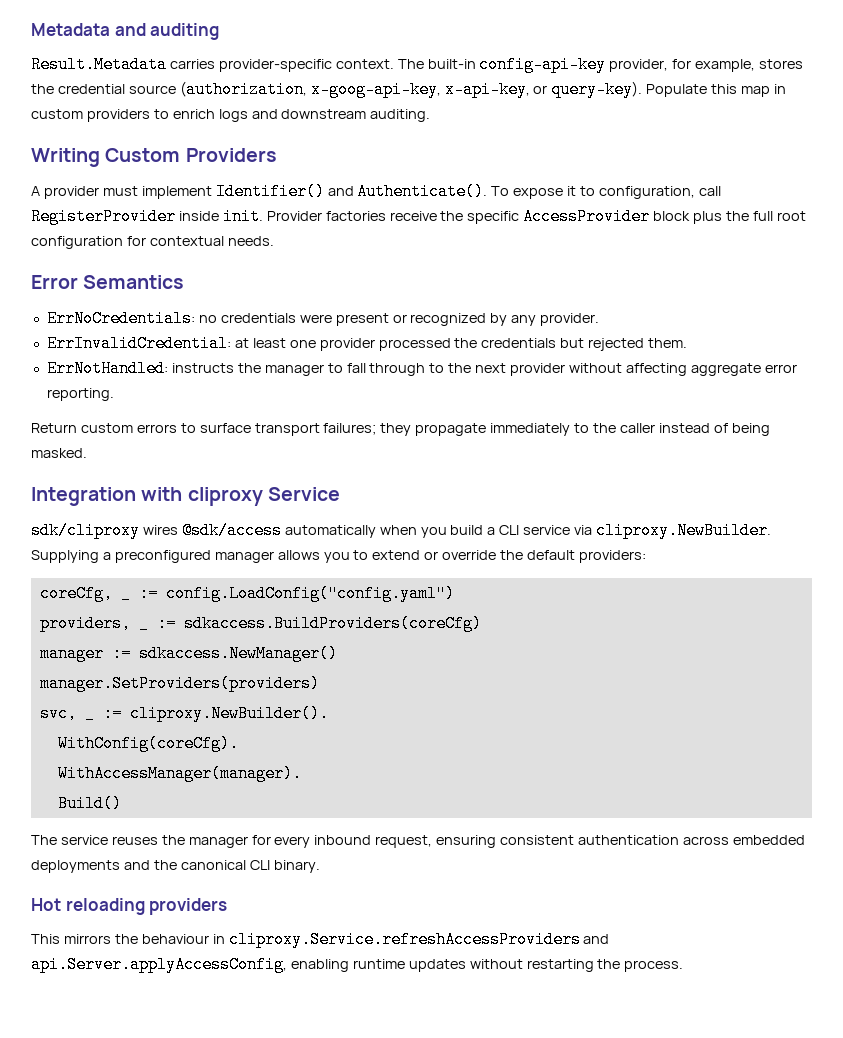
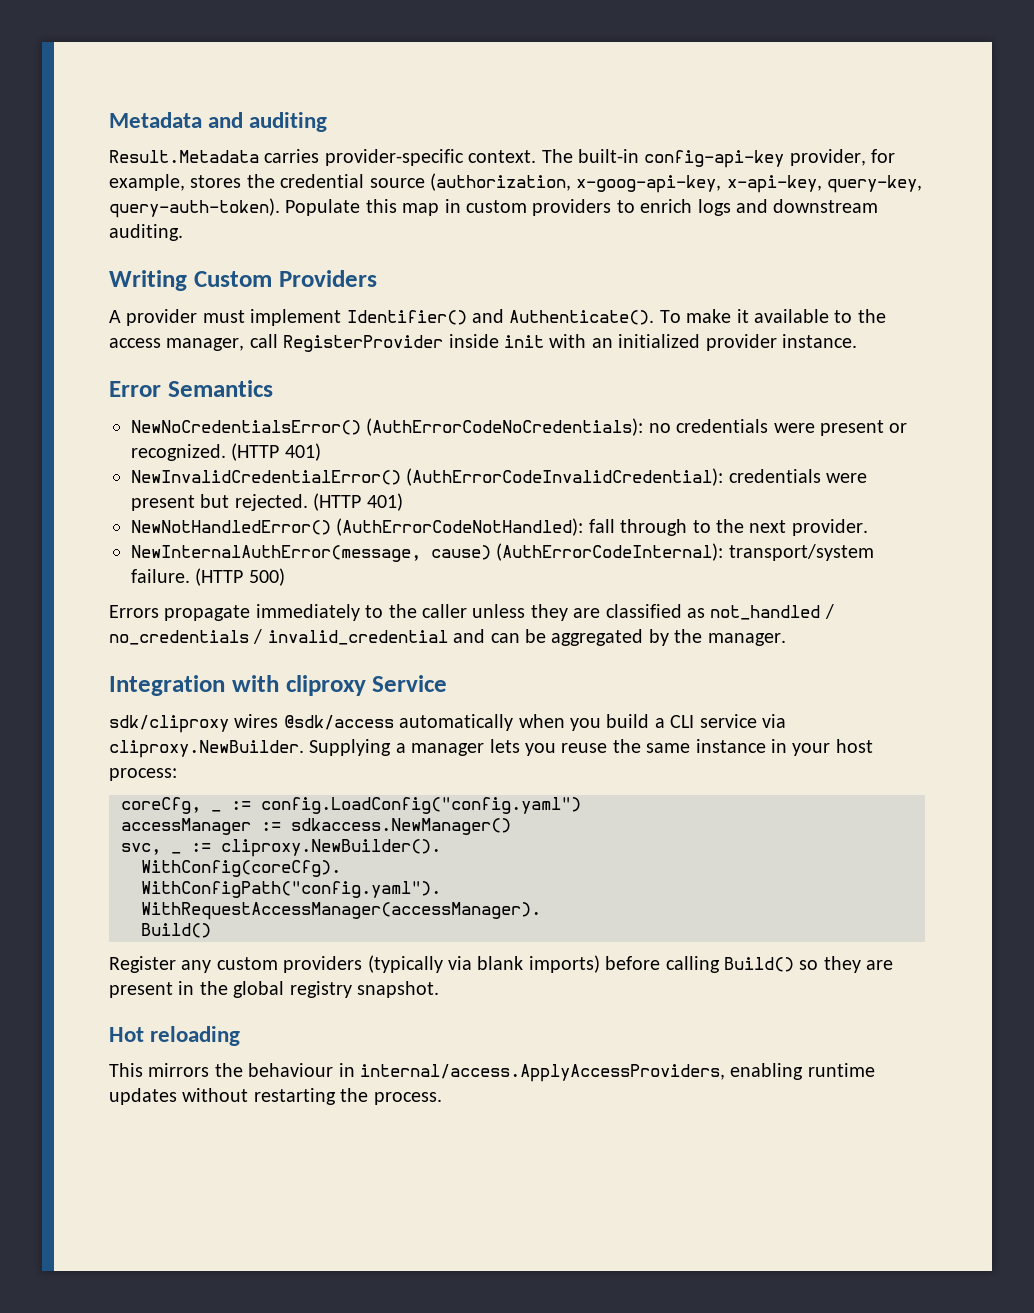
- The built-in config-api-key provider, for example, stores the credential source (authorization, x-goog-api-key, x-api-key, or query-key).
+ The built-in config-api-key provider, for example, stores the credential source (authorization, x-goog-api-key, x-api-key, query-key, query-auth-token).
- To expose it to configuration, call RegisterProvider inside init. Provider factories receive the specific AccessProvider block plus the full root configuration for contextual needs.
+ To make it available to the access manager, call RegisterProvider inside init with an initialized provider instance.
- ErrNoCredentials: no credentials were present or recognized by any provider.
- ErrInvalidCredential: at least one provider processed the credentials but rejected them.
- ErrNotHandled: instructs the manager to fall through to the next provider without affecting aggregate error reporting.
- Return custom errors to surface transport failures; they propagate immediately to the caller instead of being masked.
+ NewNoCredentialsError() (AuthErrorCodeNoCredentials): no credentials were present or recognized. (HTTP 401)
+ NewInvalidCredentialError() (AuthErrorCodeInvalidCredential): credentials were present but rejected. (HTTP 401)
+ NewNotHandledError() (AuthErrorCodeNotHandled): fall through to the next provider.
+ NewInternalAuthError(message, cause) (AuthErrorCodeInternal): transport/system failure. (HTTP 500)
+ Errors propagate immediately to the caller unless they are classified as not_handled / no_credentials / invalid_credential and can be aggregated by the manager.
- sdk/cliproxy wires @sdk/access automatically when you build a CLI service via cliproxy.NewBuilder. Supplying a preconfigured manager allows you to extend or override the default providers:
+ sdk/cliproxy wires @sdk/access automatically when you build a CLI service via cliproxy.NewBuilder. Supplying a manager lets you reuse the same instance in your host process:
- providers, _ := sdkaccess.BuildProviders(coreCfg)
- manager := sdkaccess.NewManager()
+ accessManager := sdkaccess.NewManager()
- manager.SetProviders(providers)
- WithAccessManager(manager).
+ WithConfigPath("config.yaml").
+ WithRequestAccessManager(accessManager).
- The service reuses the manager for every inbound request, ensuring consistent authentication across embedded deployments and the canonical CLI binary.
+ Register any custom providers (typically via blank imports) before calling Build() so they are present in the global registry snapshot.
- Hot reloading providers
+ Hot reloading
- This mirrors the behaviour in cliproxy.Service.refreshAccessProviders and api.Server.applyAccessConfig, enabling runtime updates without restarting the process.
+ This mirrors the behaviour in internal/access.ApplyAccessProviders, enabling runtime updates without restarting the process.

